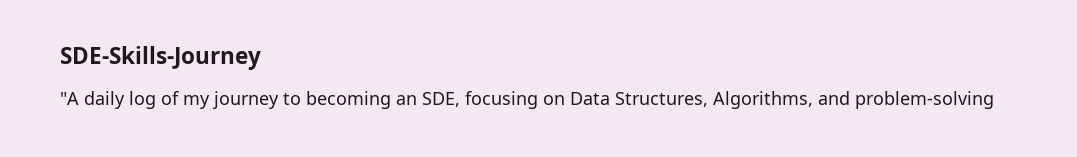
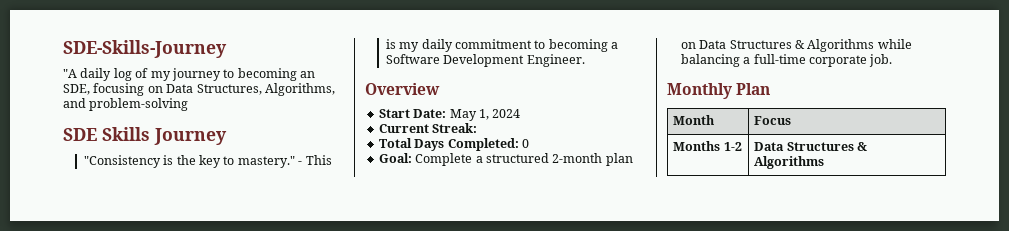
+ SDE Skills Journey
+ "Consistency is the key to mastery." - This is my daily commitment to becoming a Software Development Engineer.
+ Overview
+ Start Date: May 1, 2024
+ Current Streak:
+ Total Days Completed: 0
+ Goal: Complete a structured 2-month plan on Data Structures & Algorithms while balancing a full-time corporate job.
+ Monthly Plan
+ Month | Focus
+ Months 1-2 | Data Structures & Algorithms

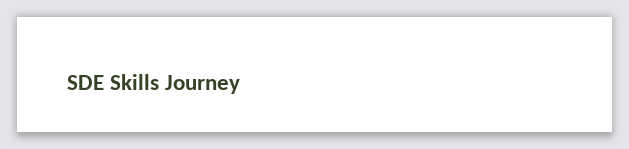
- SDE-Skills-Journey
- "A daily log of my journey to becoming an SDE, focusing on Data Structures, Algorithms, and problem-solving
  SDE Skills Journey
- "Consistency is the key to mastery." - This is my daily commitment to becoming a Software Development Engineer.
- Overview
- Start Date: May 1, 2024
- Current Streak:
- Total Days Completed: 0
- Goal: Complete a structured 2-month plan on Data Structures & Algorithms while balancing a full-time corporate job.
- Monthly Plan
- Month | Focus
- Months 1-2 | Data Structures & Algorithms

